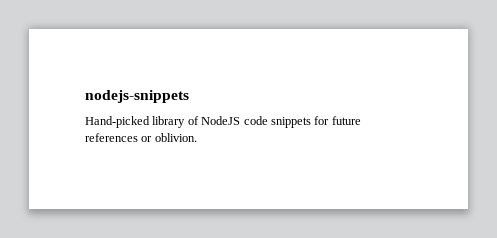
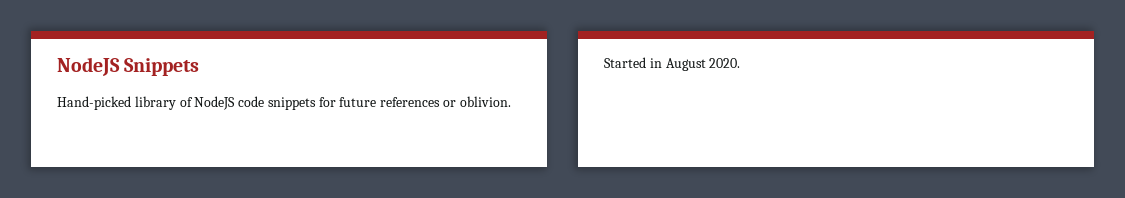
- nodejs-snippets
+ NodeJS Snippets
+ Started in August 2020.

